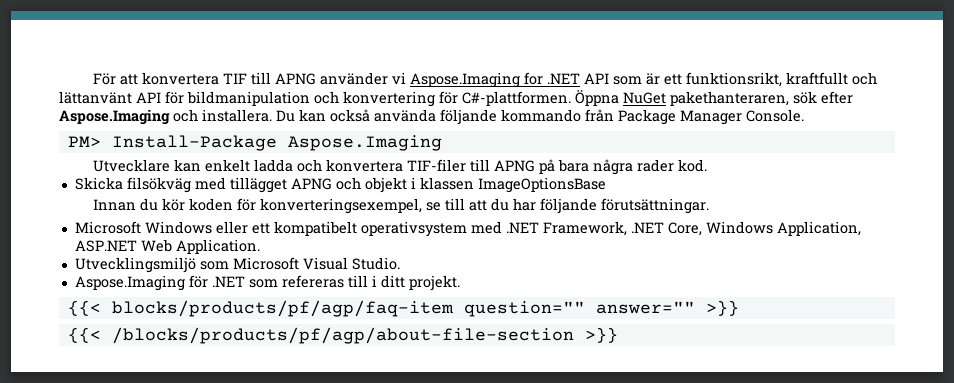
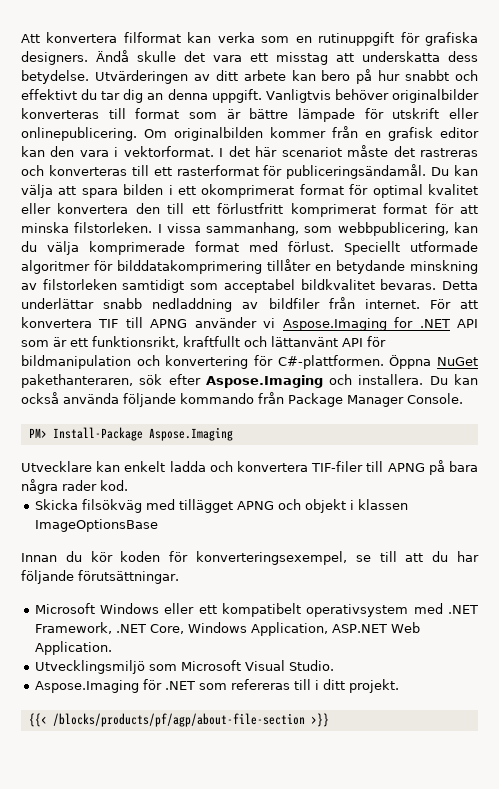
+ Att konvertera filformat kan verka som en rutinuppgift för grafiska designers. Ändå skulle det vara ett misstag att underskatta dess betydelse. Utvärderingen av ditt arbete kan bero på hur snabbt och effektivt du tar dig an denna uppgift. Vanligtvis behöver originalbilder konverteras till format som är bättre lämpade för utskrift eller onlinepublicering. Om originalbilden kommer från en grafisk editor kan den vara i vektorformat. I det här scenariot måste det rastreras och konverteras till ett rasterformat för publiceringsändamål. Du kan välja att spara bilden i ett okomprimerat format för optimal kvalitet eller konvertera den till ett förlustfritt komprimerat format för att minska filstorleken. I vissa sammanhang, som webbpublicering, kan du välja komprimerade format med förlust. Speciellt utformade algoritmer för bilddatakomprimering tillåter en betydande minskning av filstorleken samtidigt som acceptabel bildkvalitet bevaras. Detta underlättar snabb nedladdning av bildfiler från internet.
- {{< blocks/products/pf/agp/faq-item question="" answer="" >}}

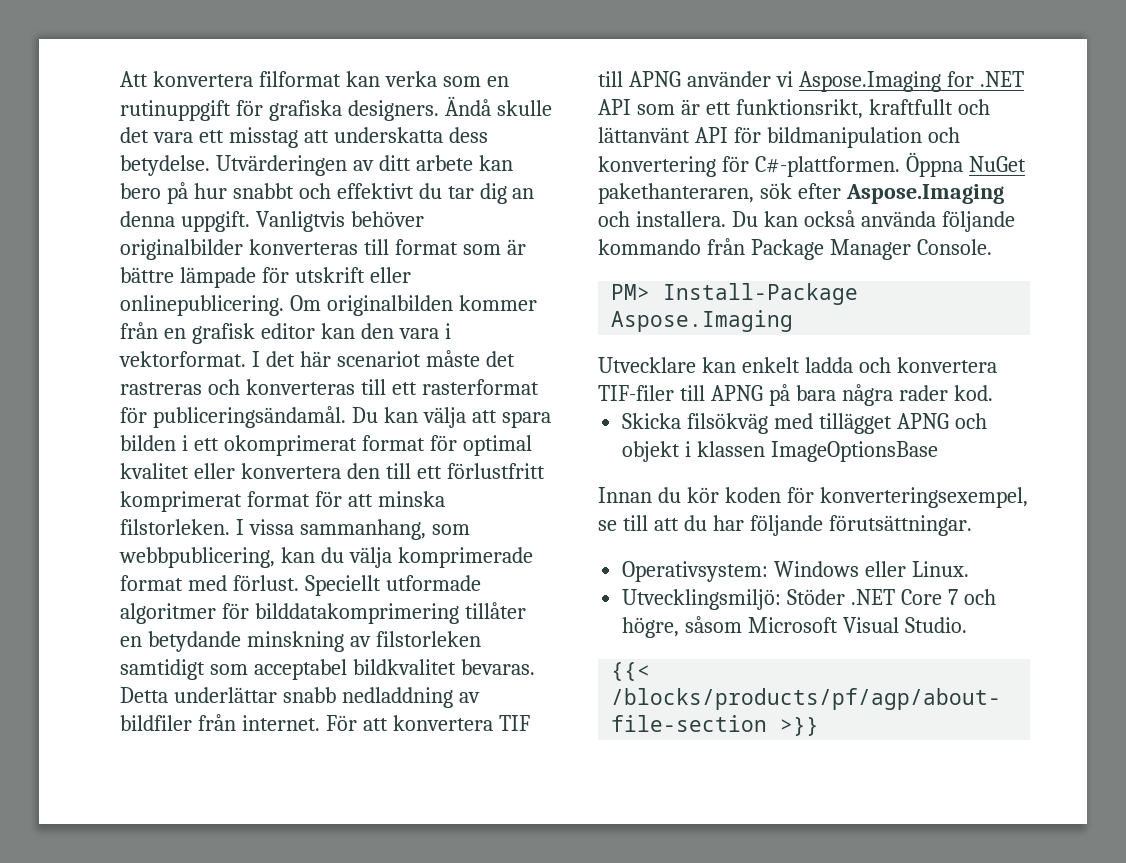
- Microsoft Windows eller ett kompatibelt operativsystem med .NET Framework, .NET Core, Windows Application, ASP.NET Web Application.
- Utvecklingsmiljö som Microsoft Visual Studio.
- Aspose.Imaging för .NET som refereras till i ditt projekt.
+ Operativsystem: Windows eller Linux.
+ Utvecklingsmiljö: Stöder .NET Core 7 och högre, såsom Microsoft Visual Studio.

